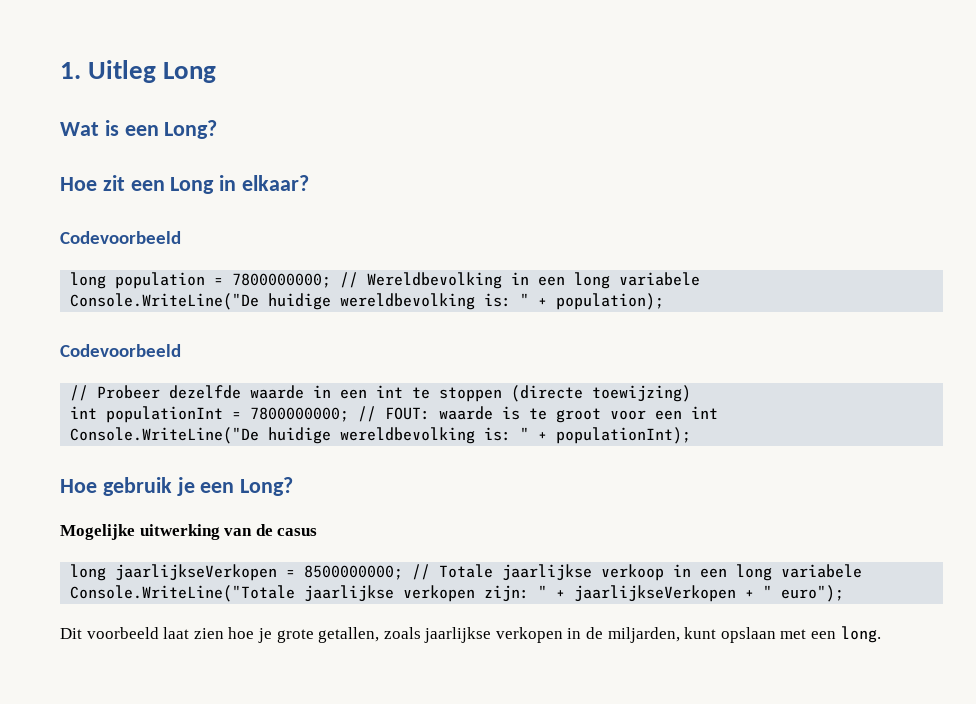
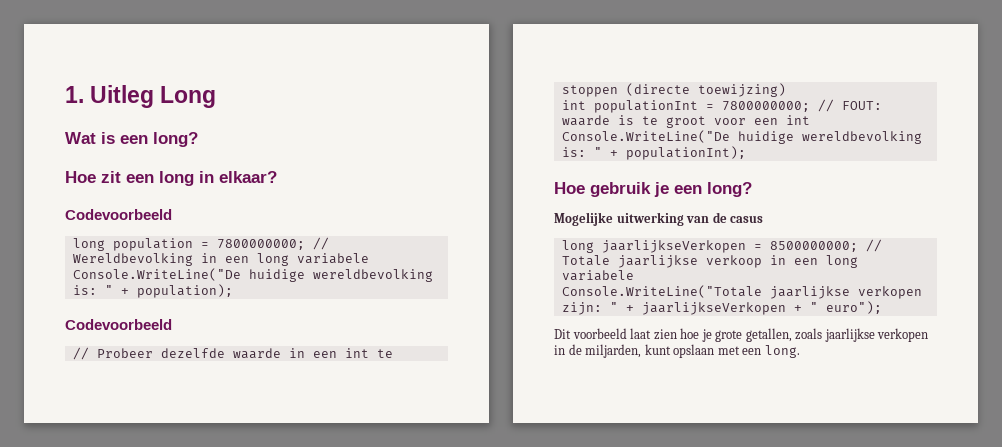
- Wat is een Long?
+ Wat is een long?
- Hoe zit een Long in elkaar?
+ Hoe zit een long in elkaar?
- Hoe gebruik je een Long?
+ Hoe gebruik je een long?

